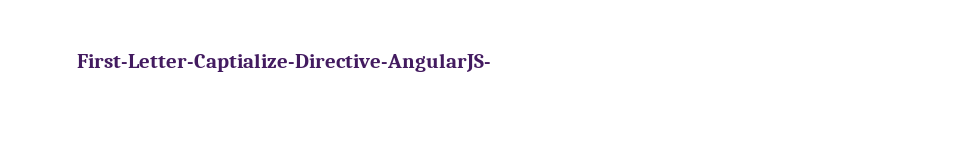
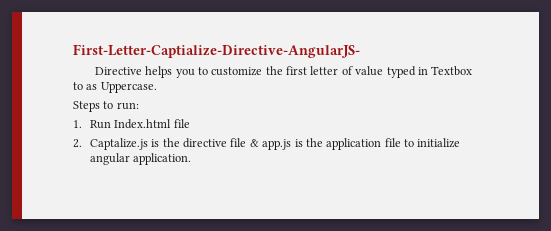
+ Directive helps you to customize the first letter of value typed in Textbox to as Uppercase.
+ Steps to run:
+ 1. Run Index.html file
+ 2. Captalize.js is the directive file & app.js is the application file to initialize angular application.

